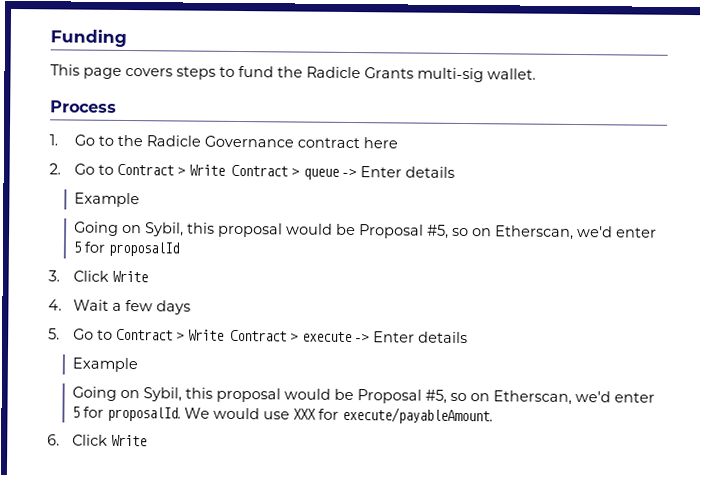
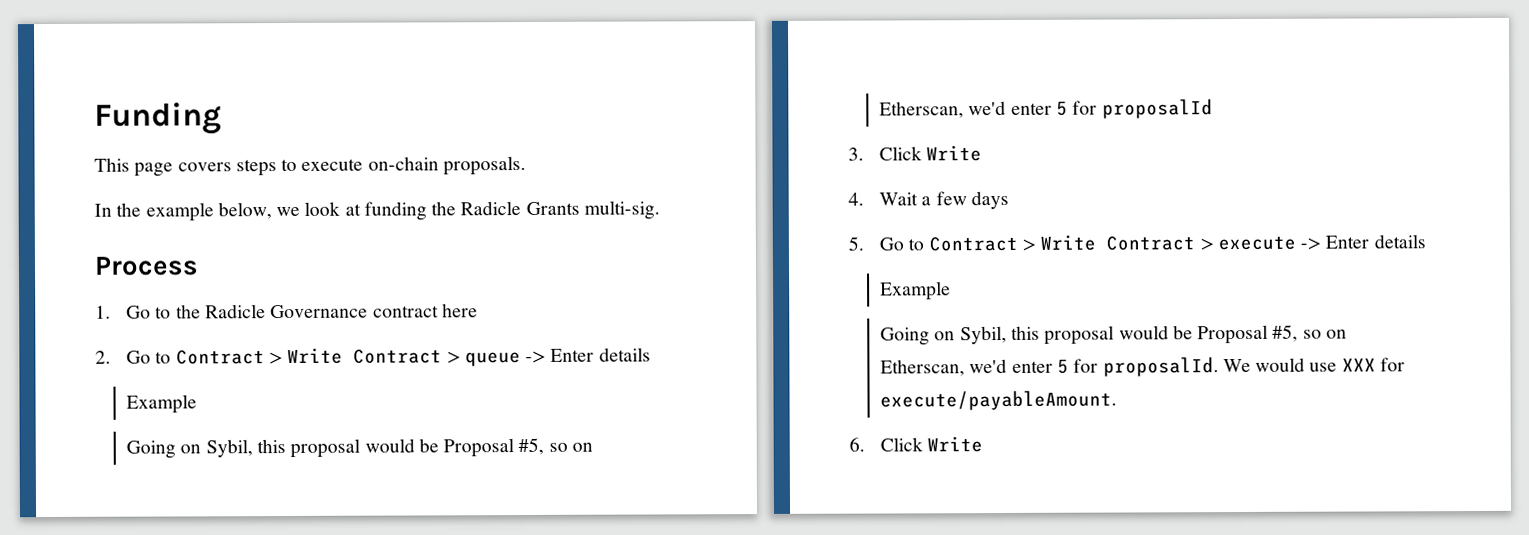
- This page covers steps to fund the Radicle Grants multi-sig wallet.
+ This page covers steps to execute on-chain proposals.
+ In the example below, we look at funding the Radicle Grants multi-sig.

